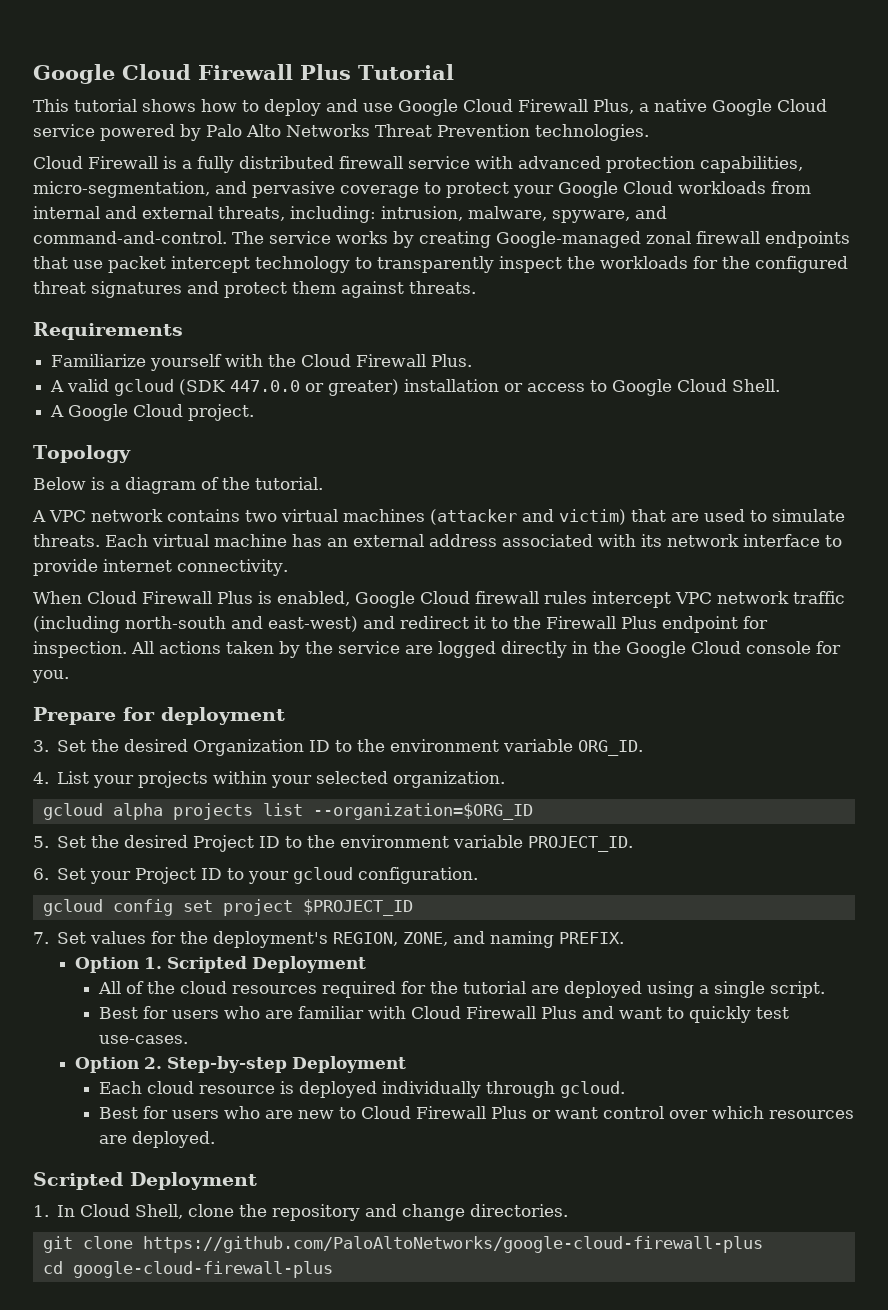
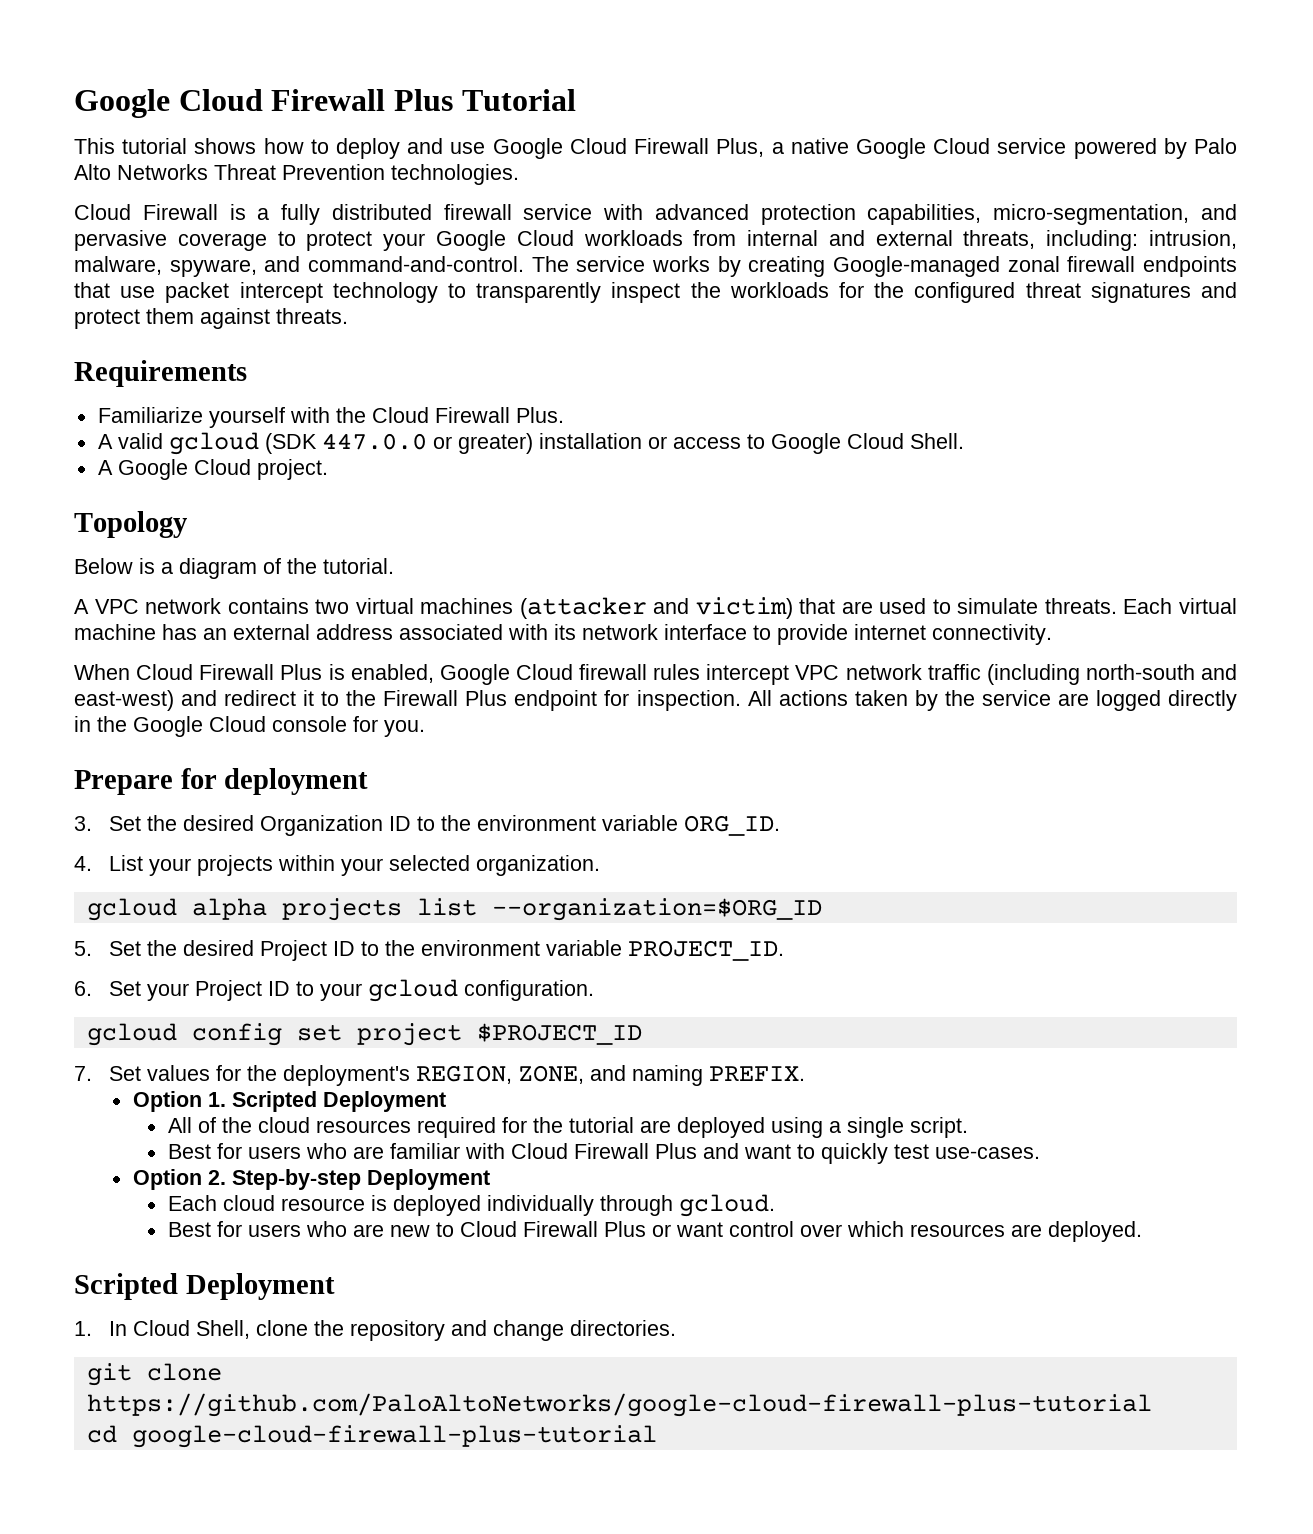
- git clone https://github.com/PaloAltoNetworks/google-cloud-firewall-plus
+ git clone https://github.com/PaloAltoNetworks/google-cloud-firewall-plus-tutorial
- cd google-cloud-firewall-plus
+ cd google-cloud-firewall-plus-tutorial

